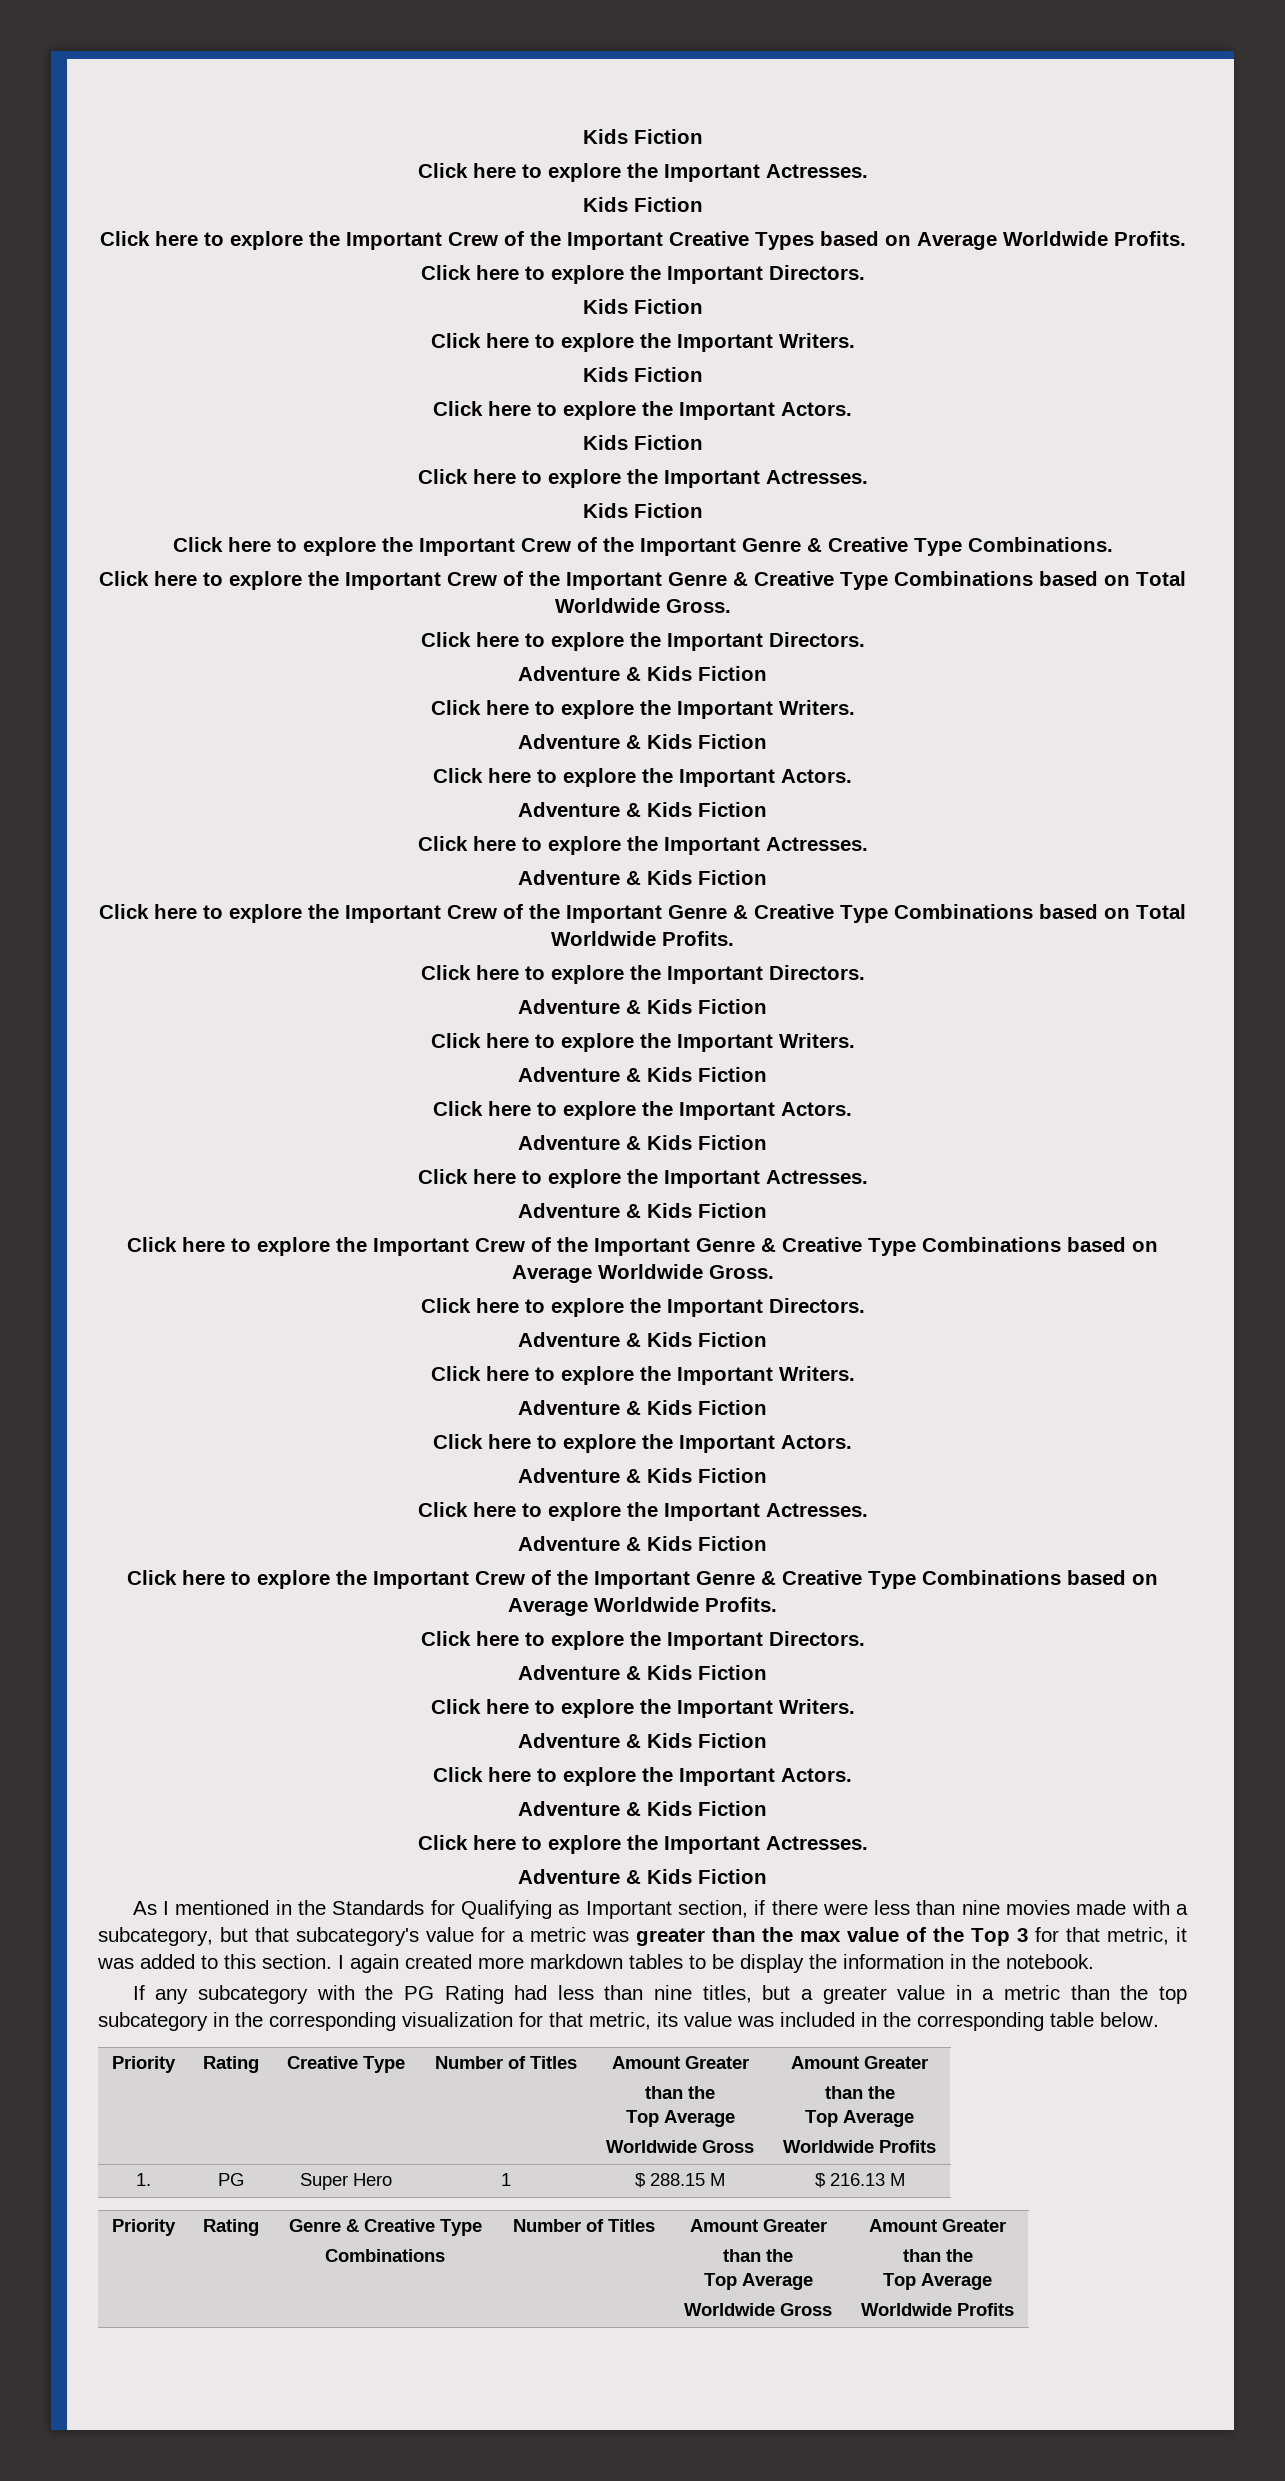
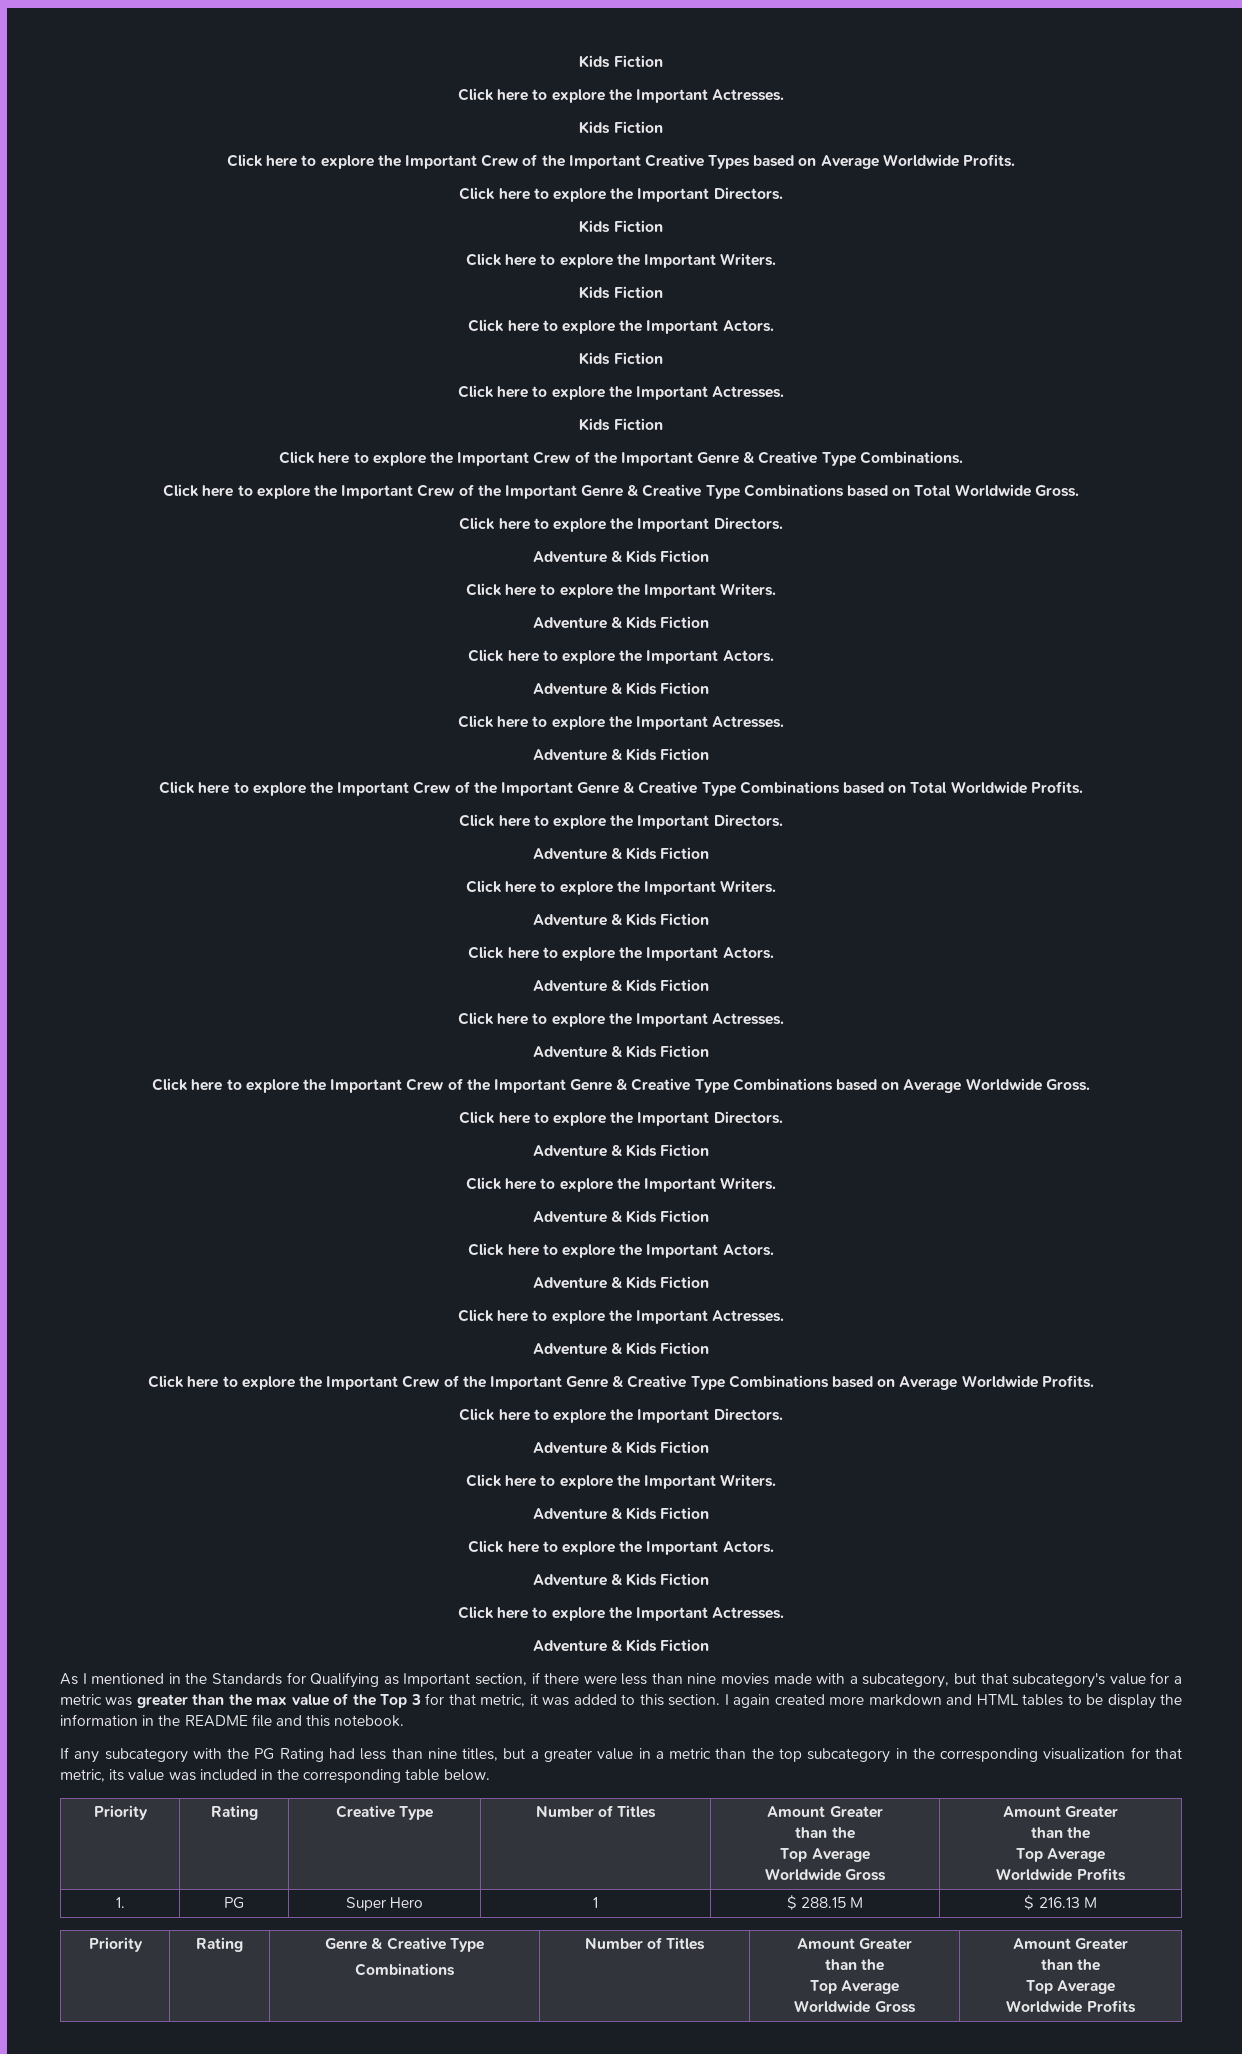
- I again created more markdown tables to be display the information in the notebook.
+ I again created more markdown and HTML tables to be display the information in the README file and this notebook.

